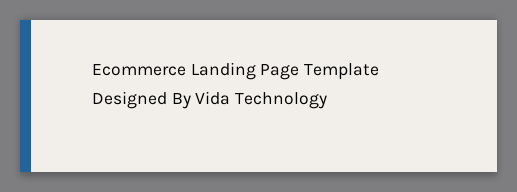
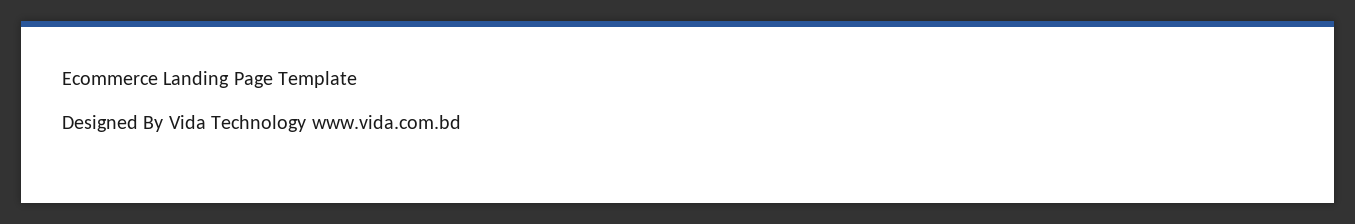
- Designed By Vida Technology
+ Designed By Vida Technology www.vida.com.bd

